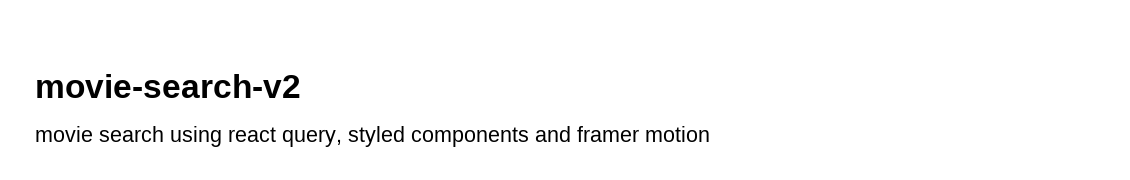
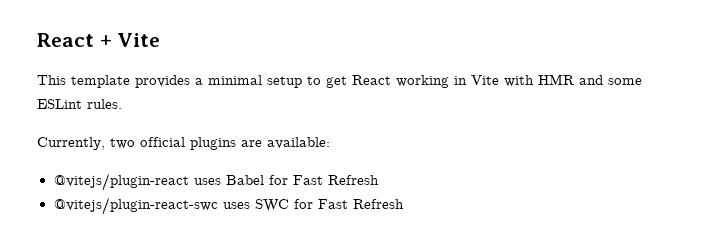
- movie-search-v2
- movie search using react query, styled components and framer motion
+ React + Vite
+ This template provides a minimal setup to get React working in Vite with HMR and some ESLint rules.
+ Currently, two official plugins are available:
+ @vitejs/plugin-react uses Babel for Fast Refresh
+ @vitejs/plugin-react-swc uses SWC for Fast Refresh

